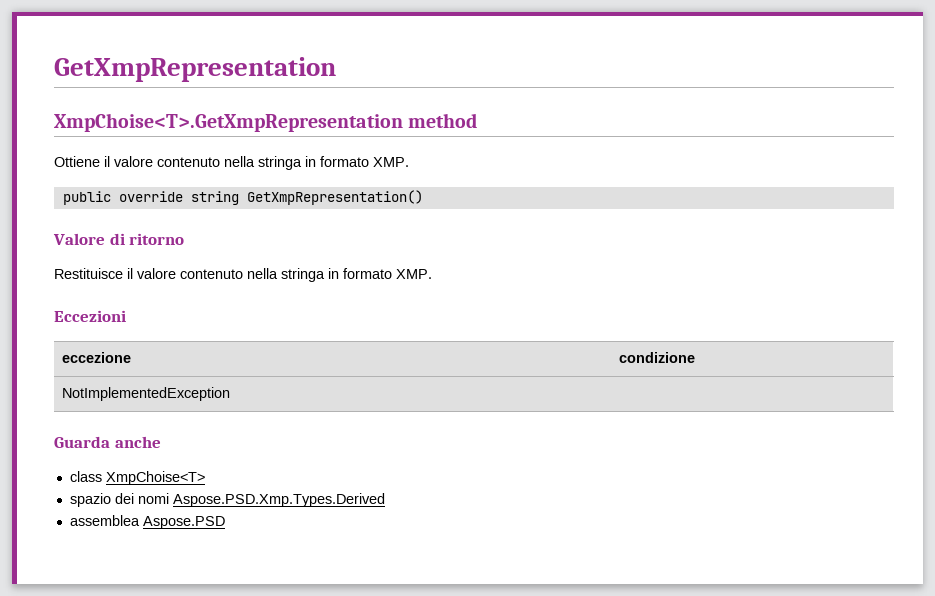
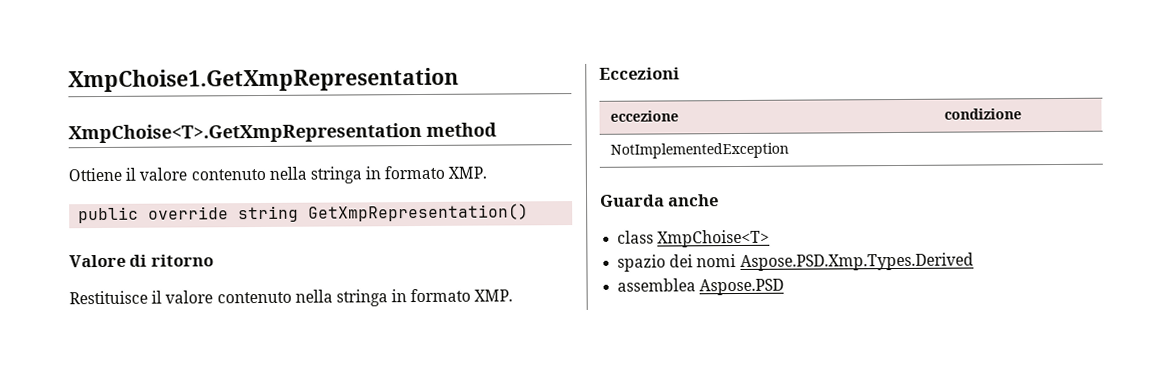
- GetXmpRepresentation
+ XmpChoise1.GetXmpRepresentation

